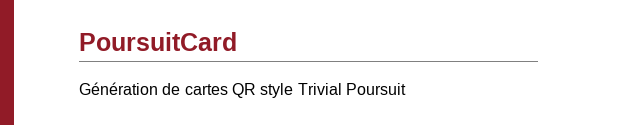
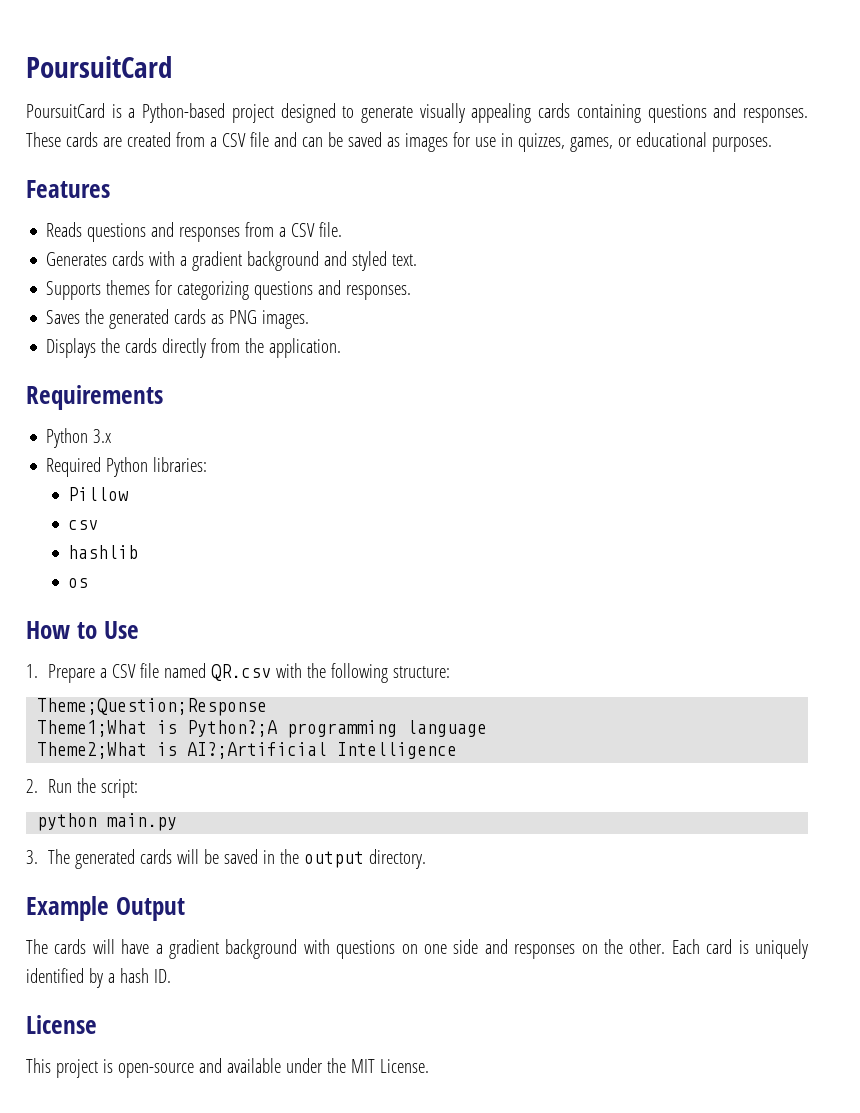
- Génération de cartes QR style Trivial Poursuit
+ PoursuitCard is a Python-based project designed to generate visually appealing cards containing questions and responses. These cards are created from a CSV file and can be saved as images for use in quizzes, games, or educational purposes.
+ Features
+ Reads questions and responses from a CSV file.
+ Generates cards with a gradient background and styled text.
+ Supports themes for categorizing questions and responses.
+ Saves the generated cards as PNG images.
+ Displays the cards directly from the application.
+ Requirements
+ Python 3.x
+ Required Python libraries:
+ Pillow
+ csv
+ hashlib
+ os
+ How to Use
+ 1. Prepare a CSV file named QR.csv with the following structure:
+ Theme;Question;Response
+ Theme1;What is Python?;A programming language
+ Theme2;What is AI?;Artificial Intelligence
+ 2. Run the script:
+ python main.py
+ 3. The generated cards will be saved in the output directory.
+ Example Output
+ The cards will have a gradient background with questions on one side and responses on the other. Each card is uniquely identified by a hash ID.
+ License
+ This project is open-source and available under the MIT License.

